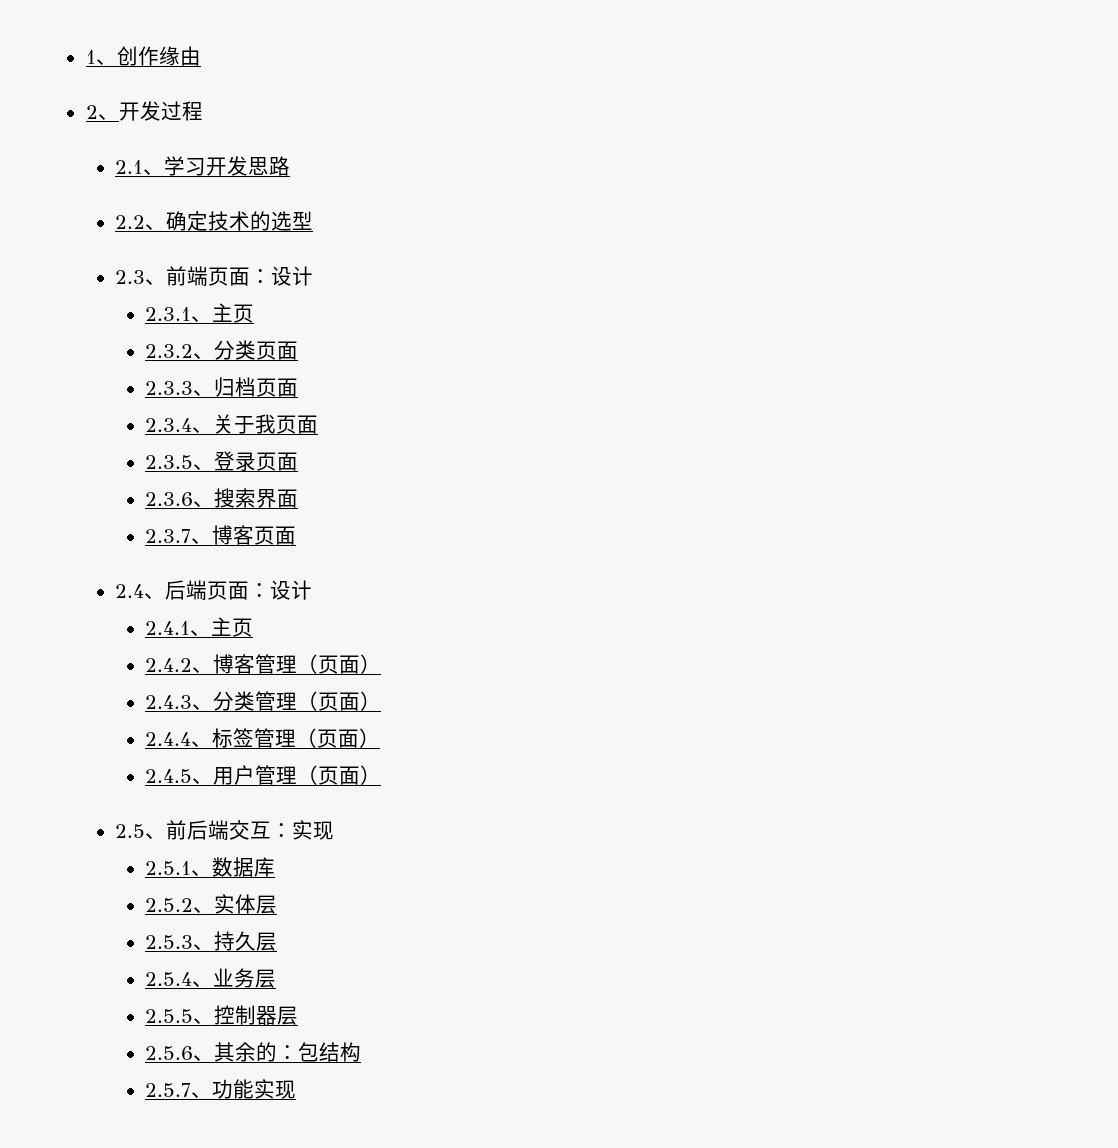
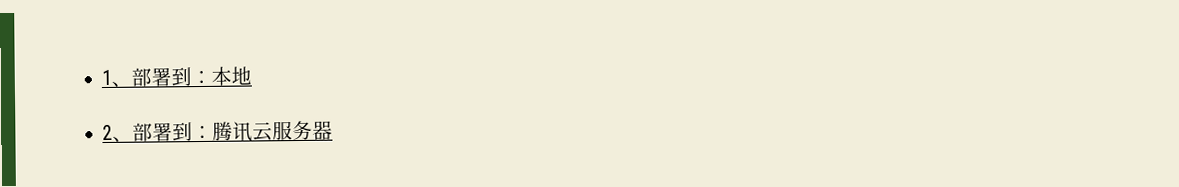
- 1、创作缘由
+ 1、部署到：本地
- 2、开发过程
- 2.1、学习开发思路
- 2.2、确定技术的选型
- 2.3、前端页面：设计
- 2.3.1、主页
- 2.3.2、分类页面
- 2.3.3、归档页面
- 2.3.4、关于我页面
- 2.3.5、登录页面
- 2.3.6、搜索界面
- 2.3.7、博客页面
- 2.4、后端页面：设计
- 2.4.1、主页
- 2.4.2、博客管理（页面）
- 2.4.3、分类管理（页面）
- 2.4.4、标签管理（页面）
- 2.4.5、用户管理（页面）
- 2.5、前后端交互：实现
- 2.5.1、数据库
- 2.5.2、实体层
- 2.5.3、持久层
- 2.5.4、业务层
- 2.5.5、控制器层
- 2.5.6、其余的：包结构
- 2.5.7、功能实现
+ 2、部署到：腾讯云服务器

